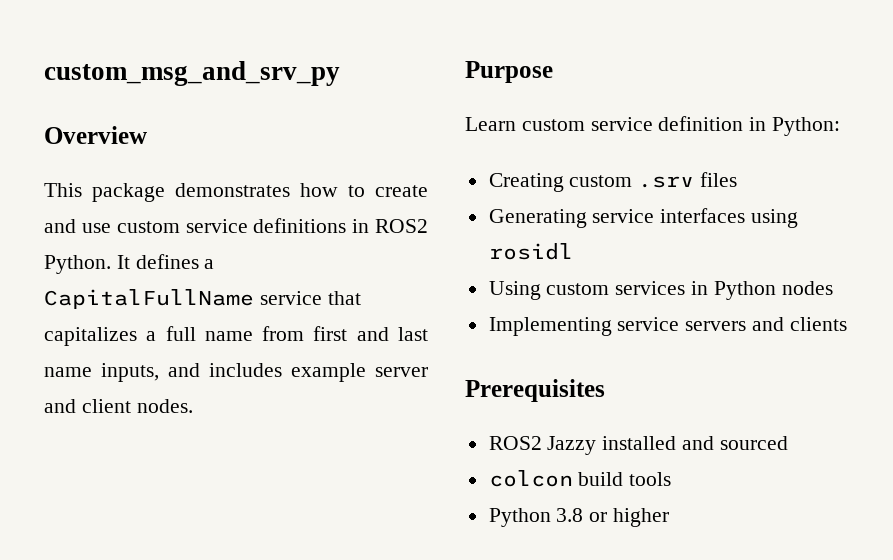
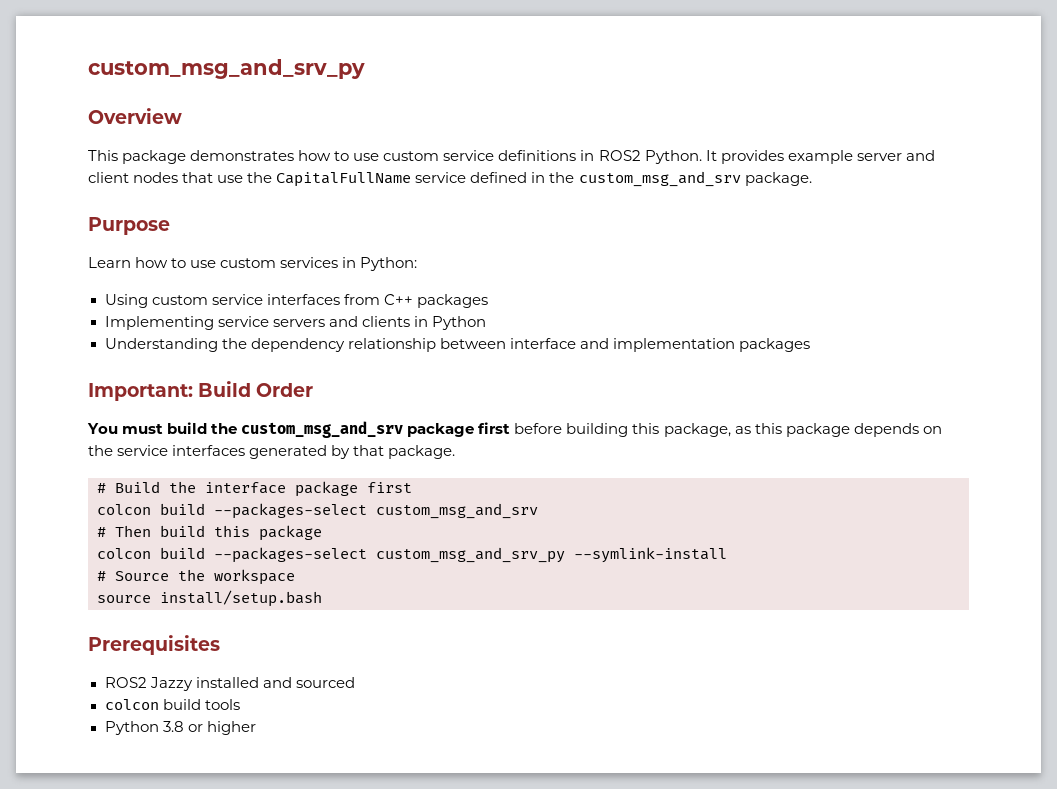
- This package demonstrates how to create and use custom service definitions in ROS2 Python.
+ This package demonstrates how to use custom service definitions in ROS2 Python.
- It defines a CapitalFullName service that capitalizes a full name from first and last name inputs, and includes example server and client nodes.
+ It provides example server and client nodes that use the CapitalFullName service defined in the custom_msg_and_srv package.
  Purpose
- Learn custom service definition in Python:
- Creating custom .srv files
- Generating service interfaces using rosidl
- Using custom services in Python nodes
+ Learn how to use custom services in Python:
+ Using custom service interfaces from C++ packages
- Implementing service servers and clients
+ Implementing service servers and clients in Python
+ Understanding the dependency relationship between interface and implementation packages
+ Important: Build Order
+ You must build the custom_msg_and_srv package first before building this package, as this package depends on the service interfaces generated by that package.
+ # Build the interface package first
+ colcon build --packages-select custom_msg_and_srv
+ # Then build this package
+ colcon build --packages-select custom_msg_and_srv_py --symlink-install
+ # Source the workspace
+ source install/setup.bash

